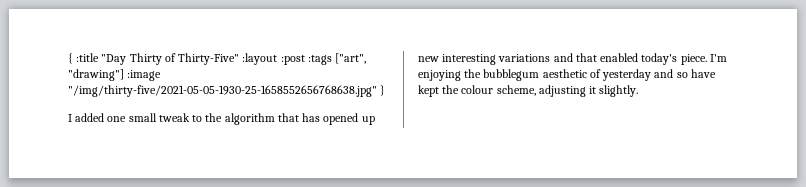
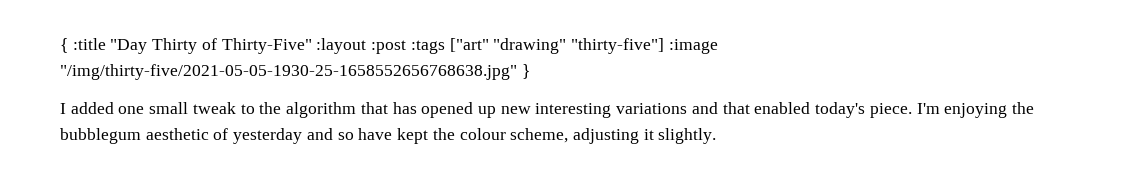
- { :title "Day Thirty of Thirty-Five" :layout :post :tags ["art", "drawing"] :image "/img/thirty-five/2021-05-05-1930-25-1658552656768638.jpg" }
+ { :title "Day Thirty of Thirty-Five" :layout :post :tags ["art" "drawing" "thirty-five"] :image "/img/thirty-five/2021-05-05-1930-25-1658552656768638.jpg" }

